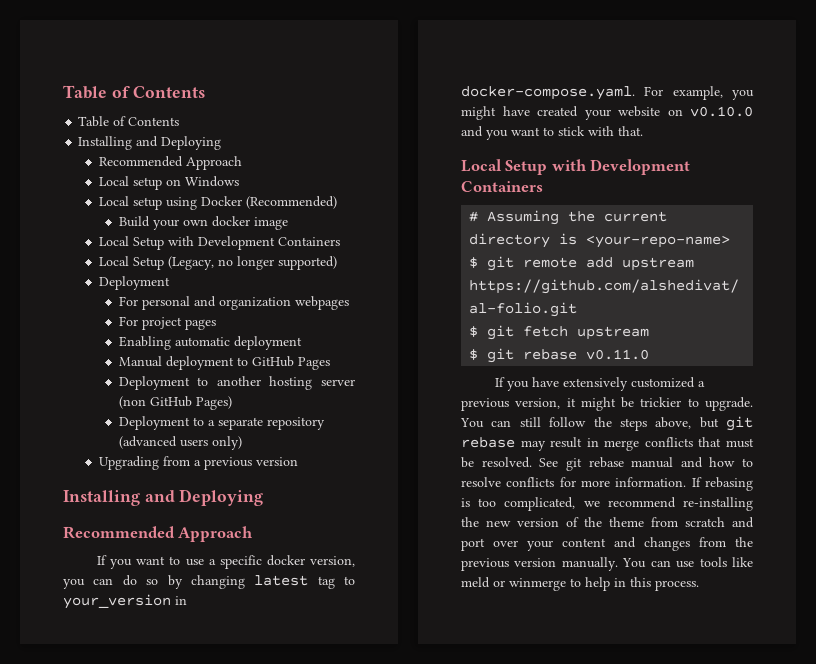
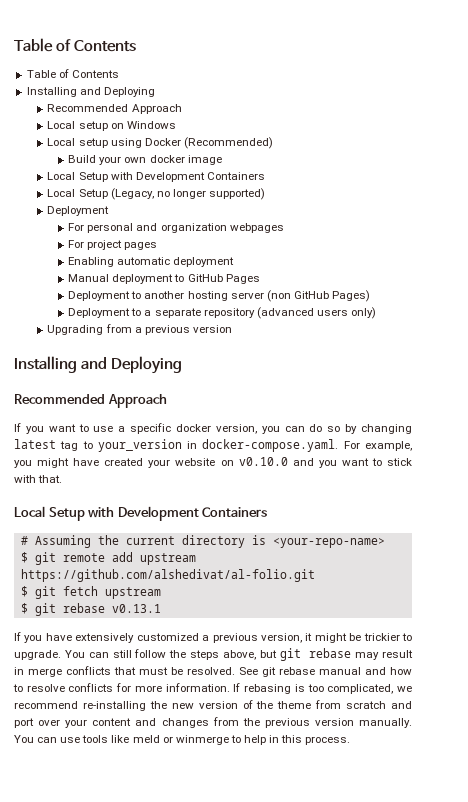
- $ git rebase v0.11.0
+ $ git rebase v0.13.1

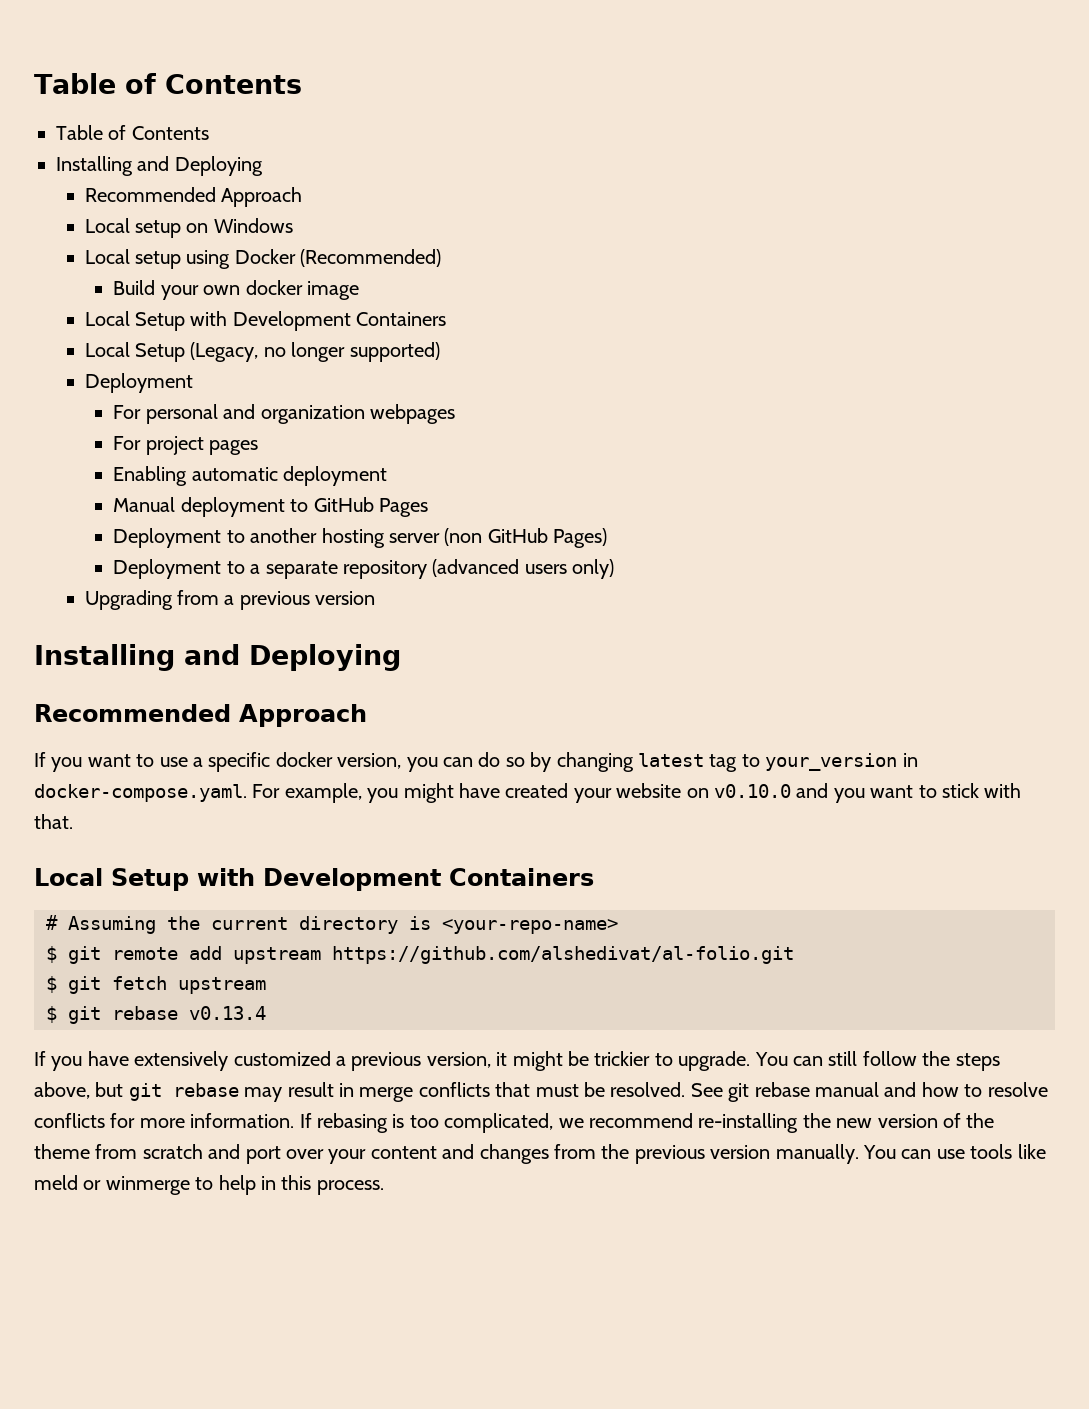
- $ git rebase v0.13.1
+ $ git rebase v0.13.4

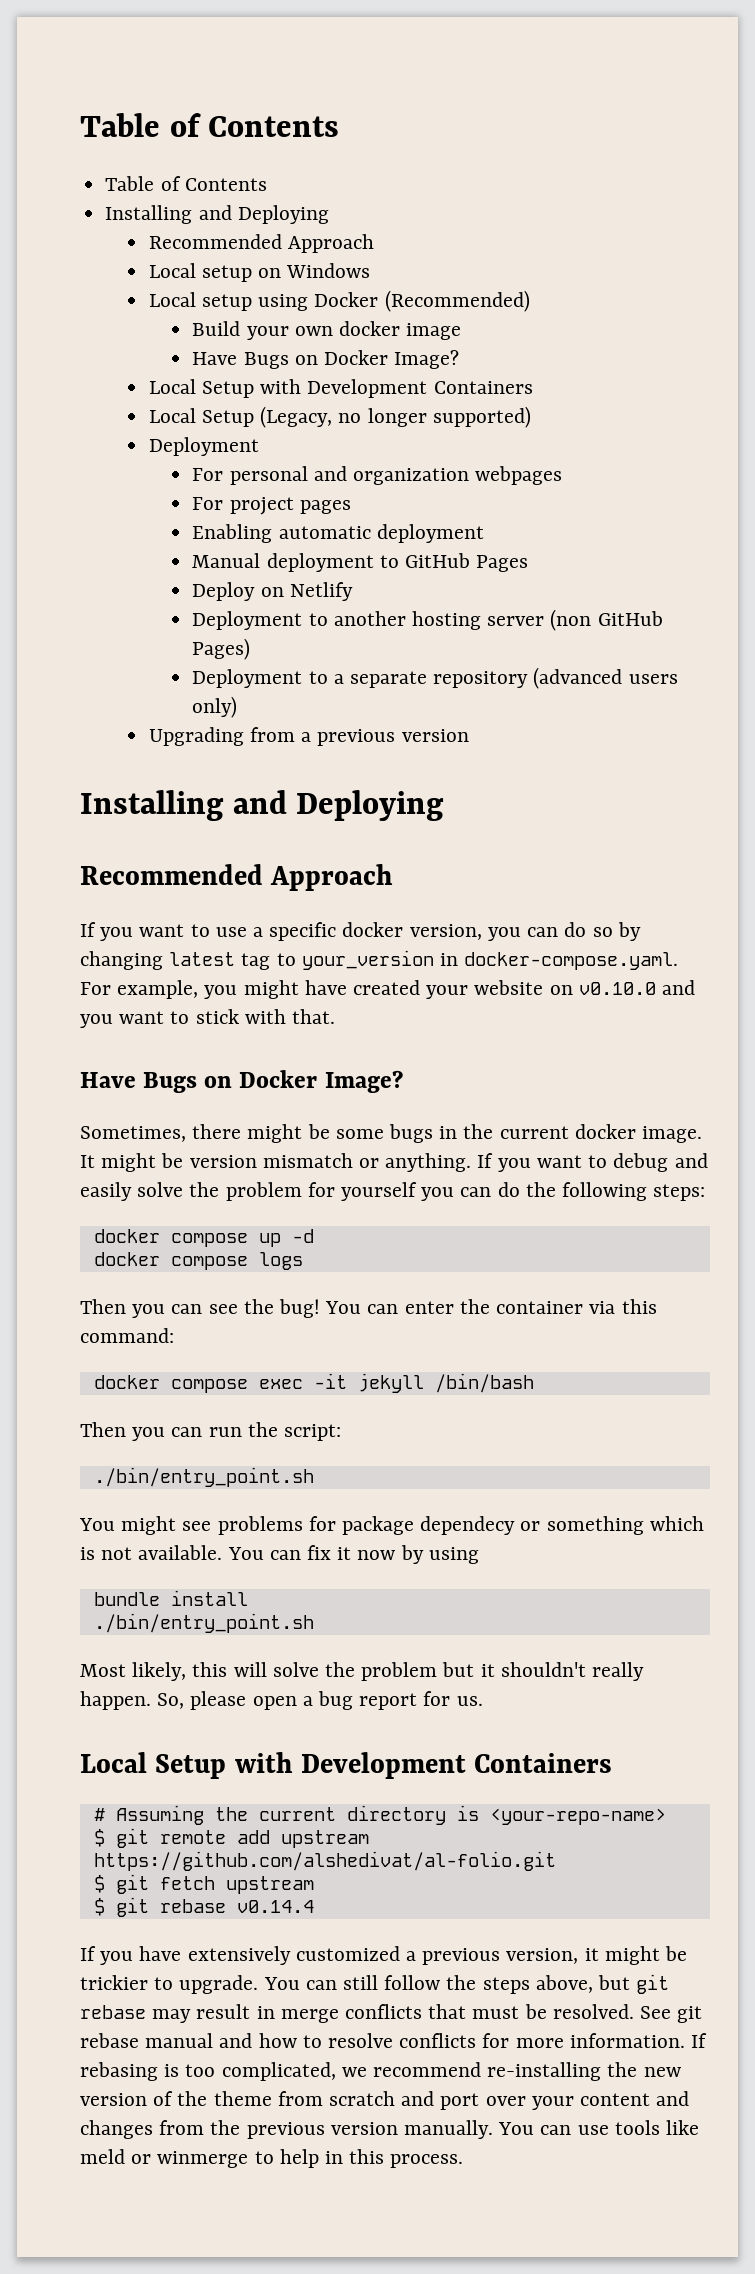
  Build your own docker image
+ Have Bugs on Docker Image?
+ Deploy on Netlify
  If you want to use a specific docker version, you can do so by changing latest tag to your_version in docker-compose.yaml. For example, you might have created your website on v0.10.0 and you want to stick with that.
+ Have Bugs on Docker Image?
+ Sometimes, there might be some bugs in the current docker image. It might be version mismatch or anything. If you want to debug and easily solve the problem for yourself you can do the following steps:
+ docker compose up -d
+ docker compose logs
+ Then you can see the bug! You can enter the container via this command:
+ docker compose exec -it jekyll /bin/bash
+ Then you can run the script:
+ ./bin/entry_point.sh
+ You might see problems for package dependecy or something which is not available. You can fix it now by using
+ bundle install
+ ./bin/entry_point.sh
+ Most likely, this will solve the problem but it shouldn't really happen. So, please open a bug report for us.
- $ git rebase v0.13.4
+ $ git rebase v0.14.4

